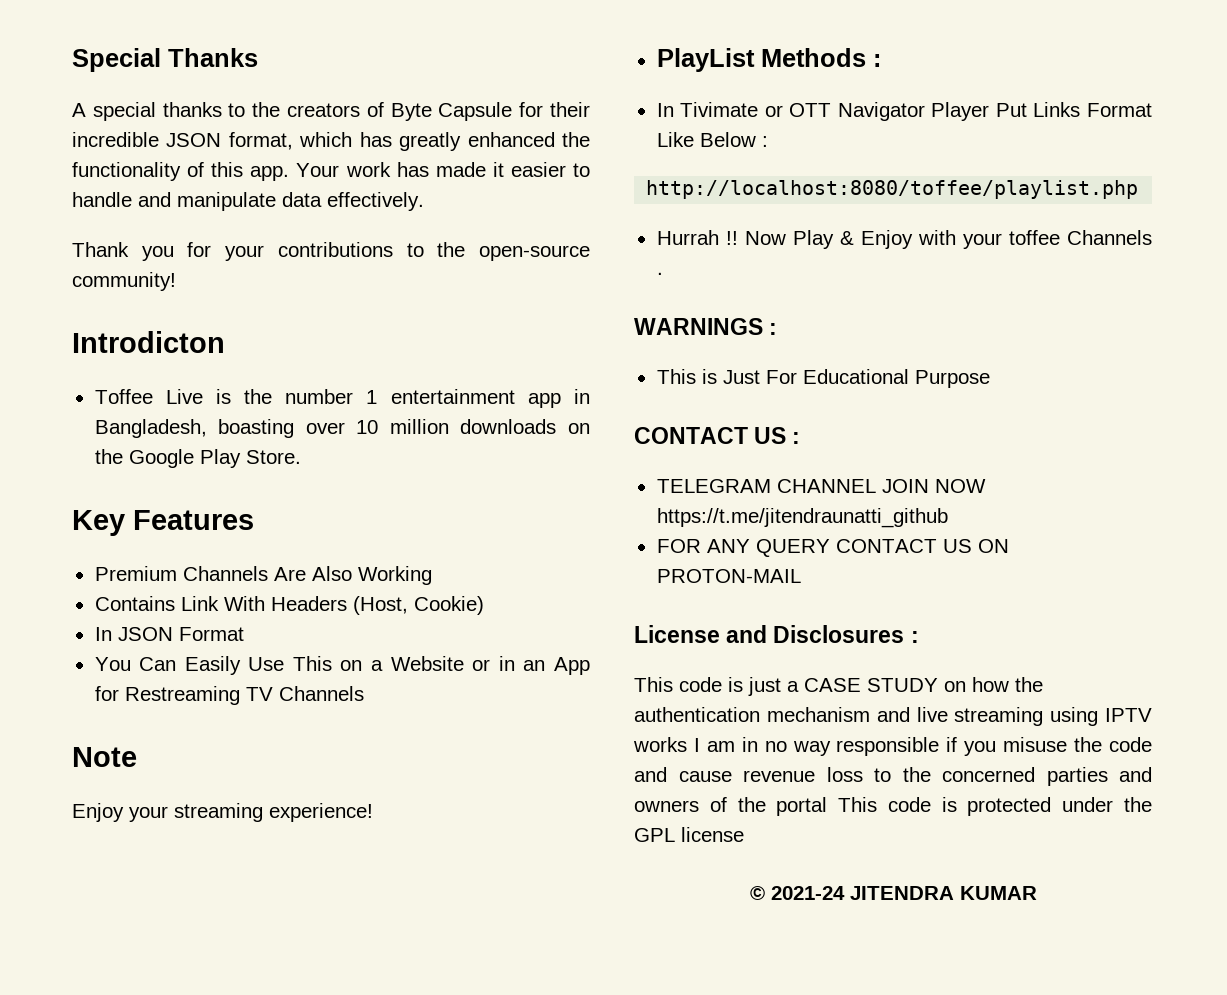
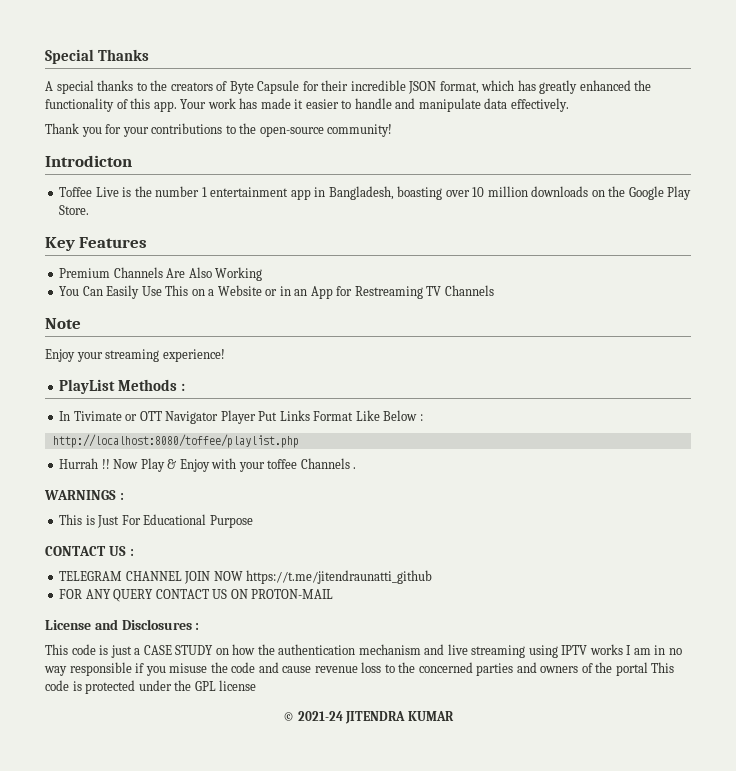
- Contains Link With Headers (Host, Cookie)
- In JSON Format

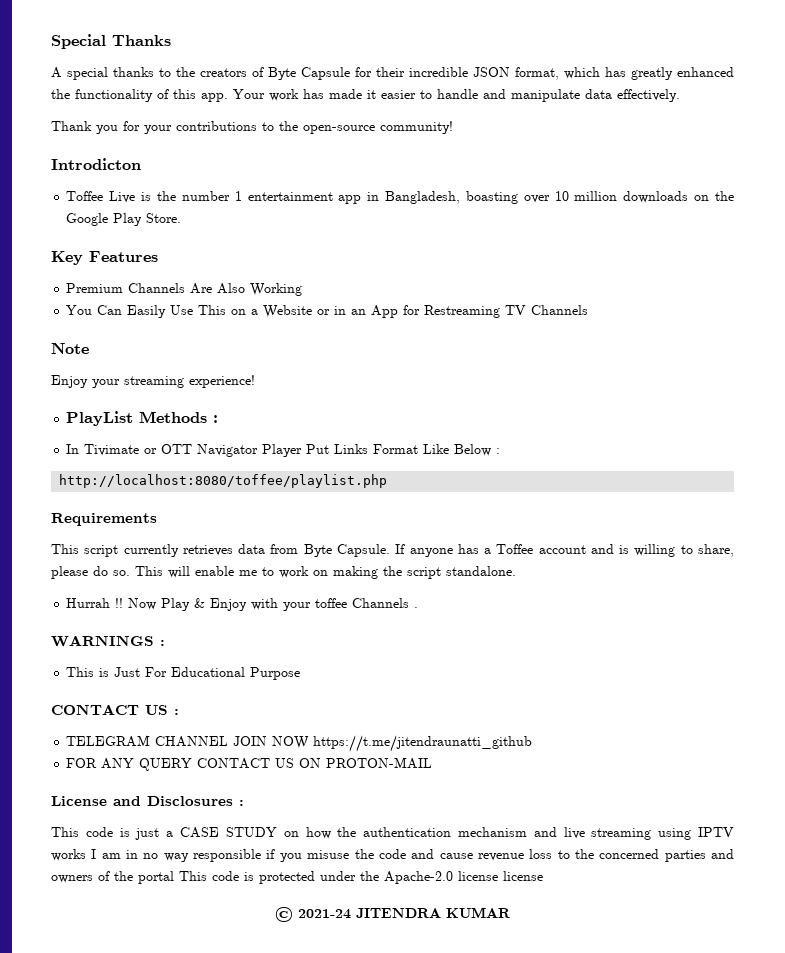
+ Requirements
+ This script currently retrieves data from Byte Capsule. If anyone has a Toffee account and is willing to share, please do so. This will enable me to work on making the script standalone.
- This code is just a CASE STUDY on how the authentication mechanism and live streaming using IPTV works I am in no way responsible if you misuse the code and cause revenue loss to the concerned parties and owners of the portal This code is protected under the GPL license
+ This code is just a CASE STUDY on how the authentication mechanism and live streaming using IPTV works I am in no way responsible if you misuse the code and cause revenue loss to the concerned parties and owners of the portal This code is protected under the Apache-2.0 license license

